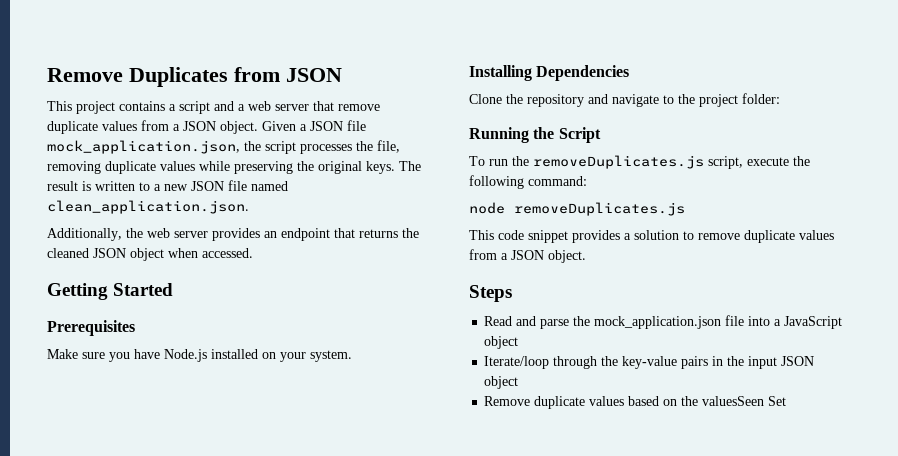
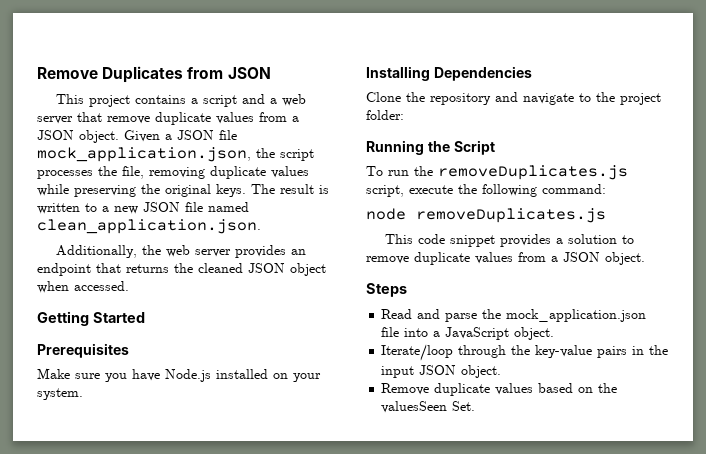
- Read and parse the mock_application.json file into a JavaScript object
+ Read and parse the mock_application.json file into a JavaScript object.
- Iterate/loop through the key-value pairs in the input JSON object
+ Iterate/loop through the key-value pairs in the input JSON object.
- Remove duplicate values based on the valuesSeen Set
+ Remove duplicate values based on the valuesSeen Set.

